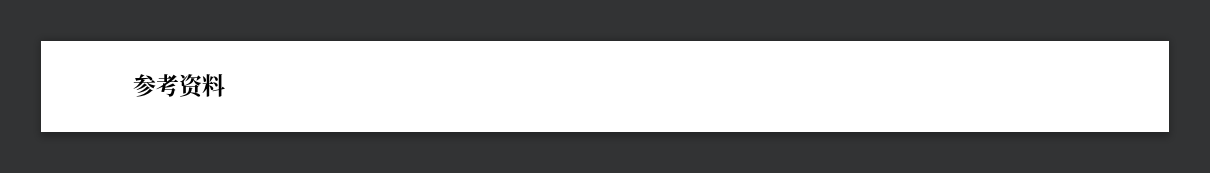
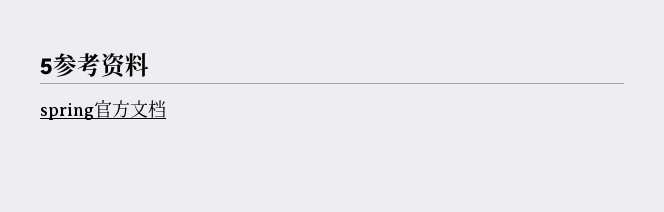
- 参考资料
+ 5参考资料
+ spring官方文档

